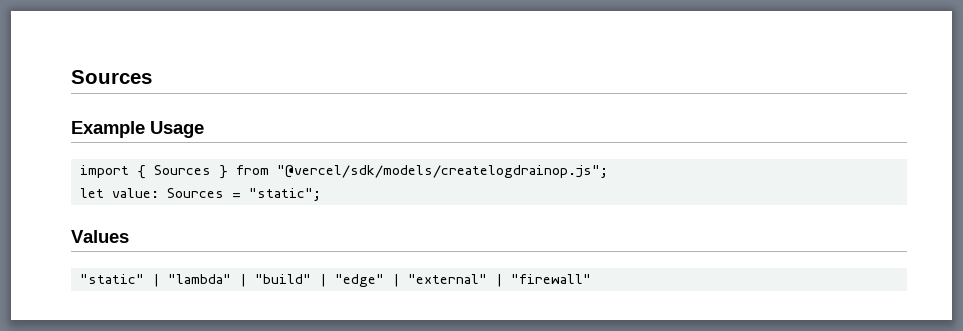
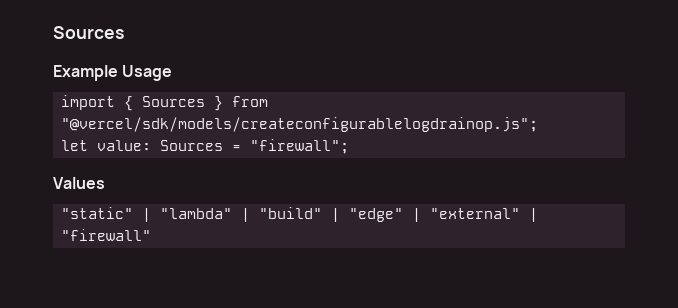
- import { Sources } from "@vercel/sdk/models/createlogdrainop.js";
+ import { Sources } from "@vercel/sdk/models/createconfigurablelogdrainop.js";
- let value: Sources = "static";
+ let value: Sources = "firewall";

